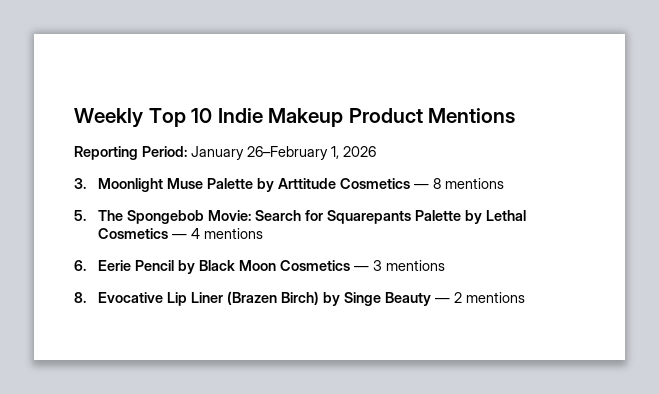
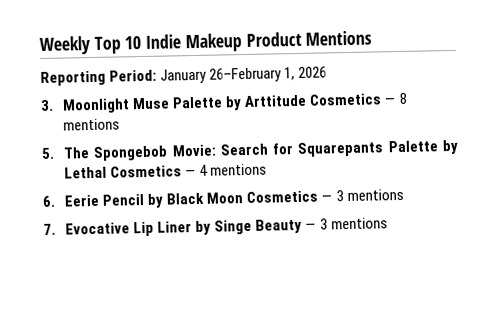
- 8. Evocative Lip Liner (Brazen Birch) by Singe Beauty — 2 mentions
+ 7. Evocative Lip Liner by Singe Beauty — 3 mentions

